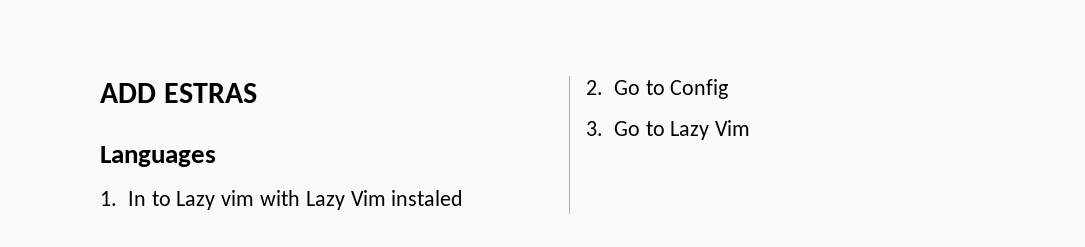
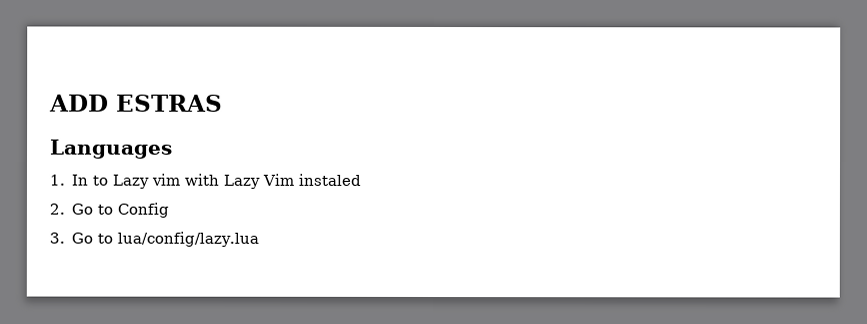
- 3. Go to Lazy Vim
+ 3. Go to lua/config/lazy.lua

